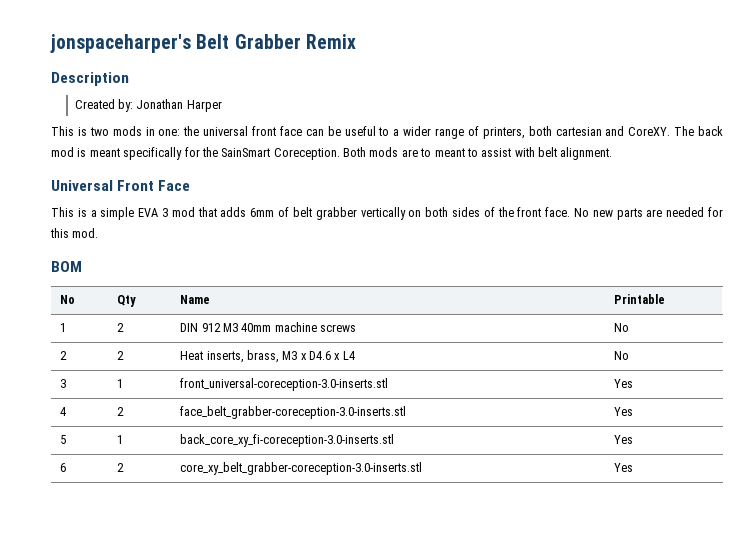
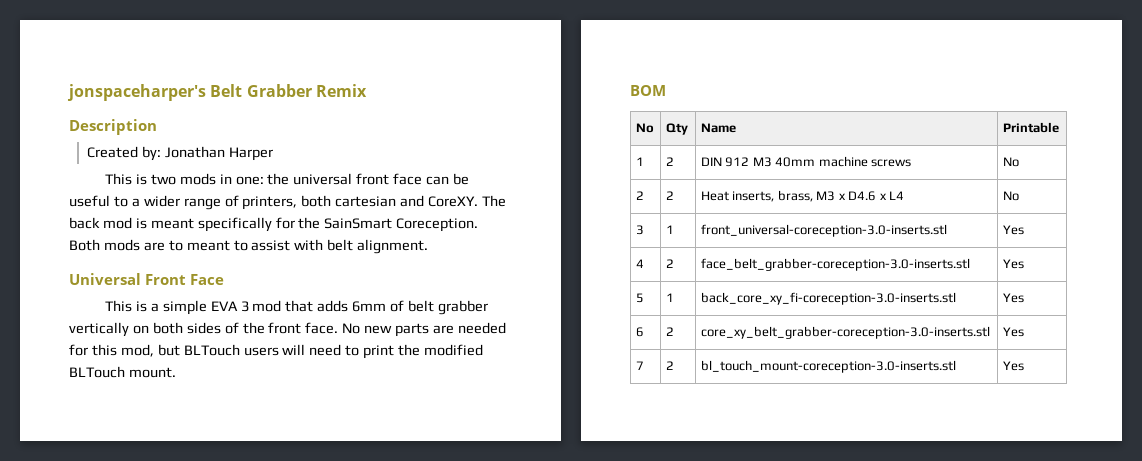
- No new parts are needed for this mod.
+ No new parts are needed for this mod, but BLTouch users will need to print the modified BLTouch mount.
+ 7 | 2 | bl_touch_mount-coreception-3.0-inserts.stl | Yes

